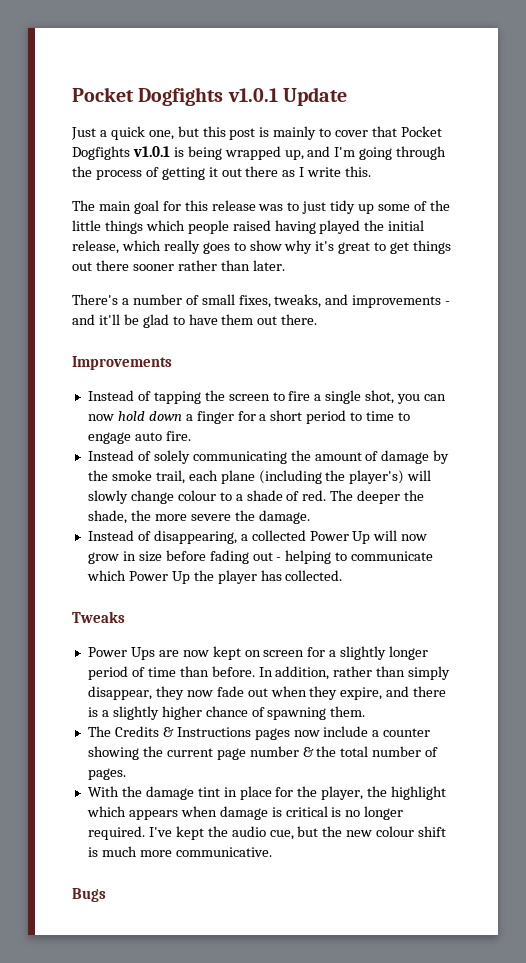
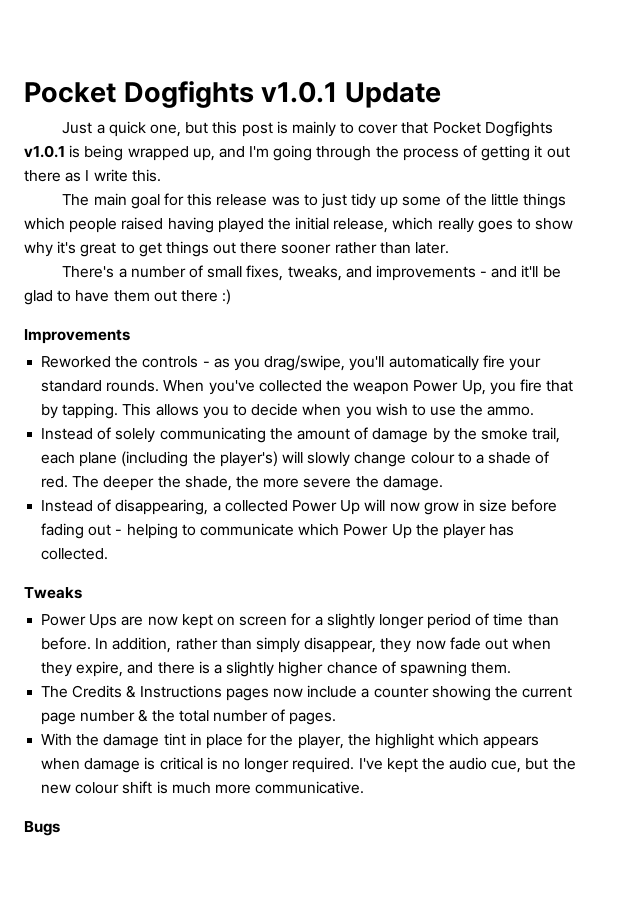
- There's a number of small fixes, tweaks, and improvements - and it'll be glad to have them out there.
+ There's a number of small fixes, tweaks, and improvements - and it'll be glad to have them out there :)
- Instead of tapping the screen to fire a single shot, you can now hold down a finger for a short period to time to engage auto fire.
+ Reworked the controls - as you drag/swipe, you'll automatically fire your standard rounds. When you've collected the weapon Power Up, you fire that by tapping. This allows you to decide when you wish to use the ammo.

